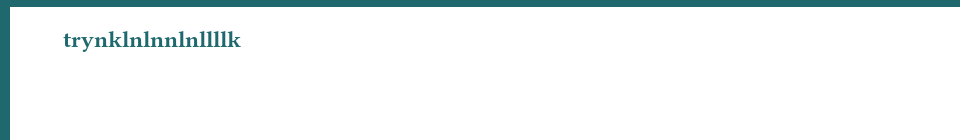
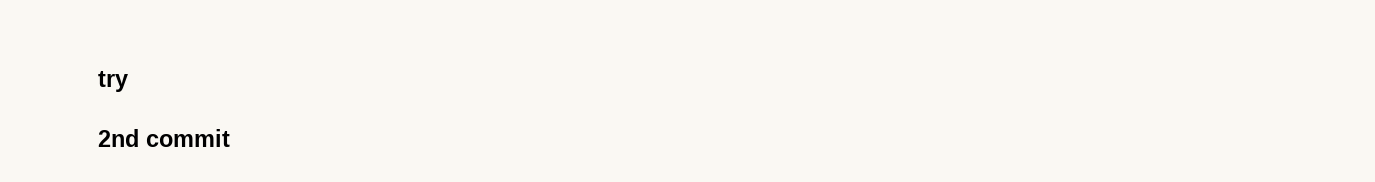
- trynklnlnnlnllllk
+ try
+ 2nd commit

